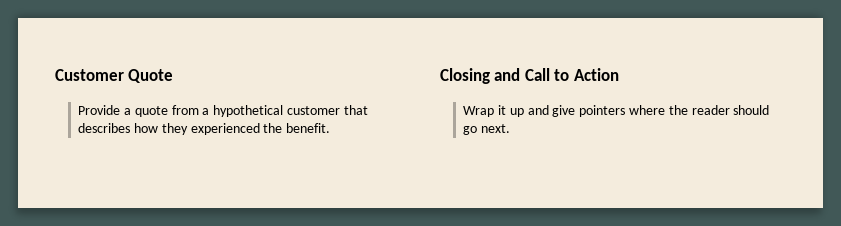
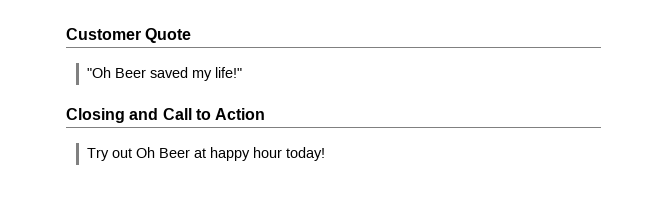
- Provide a quote from a hypothetical customer that describes how they experienced the benefit.
+ "Oh Beer saved my life!"
- Wrap it up and give pointers where the reader should go next.
+ Try out Oh Beer at happy hour today!

